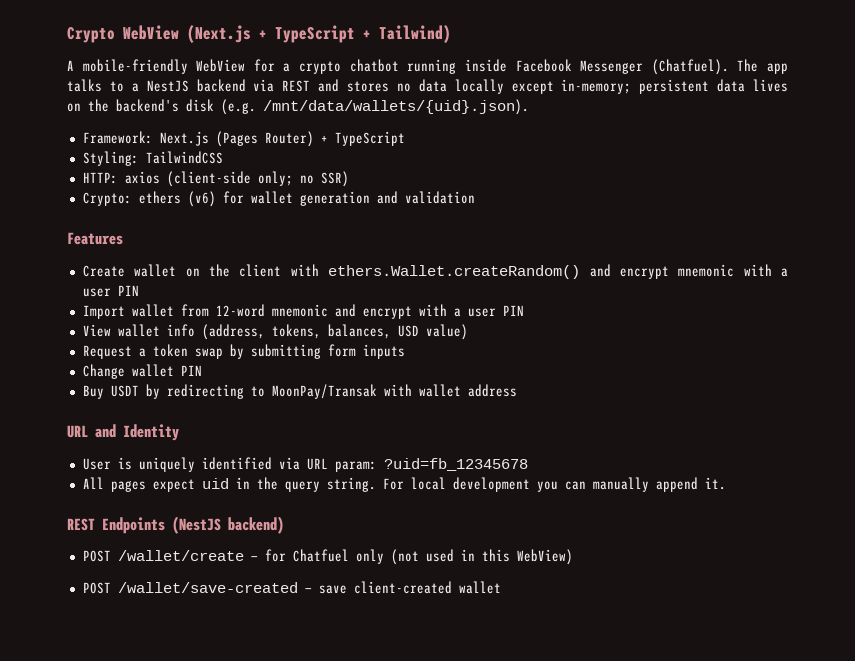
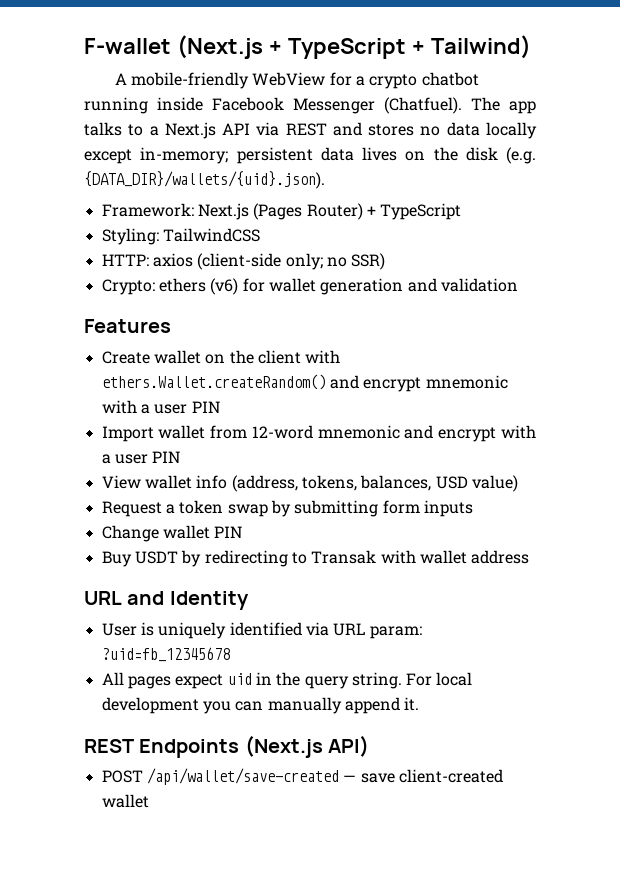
- Crypto WebView (Next.js + TypeScript + Tailwind)
+ F-wallet (Next.js + TypeScript + Tailwind)
- The app talks to a NestJS backend via REST and stores no data locally except in-memory; persistent data lives on the backend's disk (e.g. /mnt/data/wallets/{uid}.json).
+ The app talks to a Next.js API via REST and stores no data locally except in-memory; persistent data lives on the disk (e.g. {DATA_DIR}/wallets/{uid}.json).
- Buy USDT by redirecting to MoonPay/Transak with wallet address
+ Buy USDT by redirecting to Transak with wallet address
- REST Endpoints (NestJS backend)
- POST /wallet/create — for Chatfuel only (not used in this WebView)
- POST /wallet/save-created — save client-created wallet
+ REST Endpoints (Next.js API)
+ POST /api/wallet/save-created — save client-created wallet

